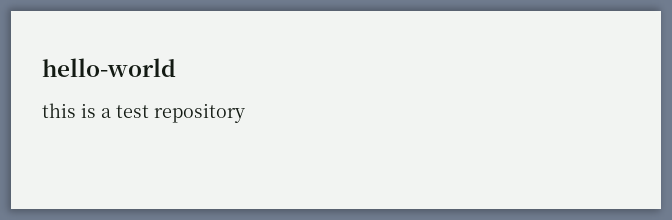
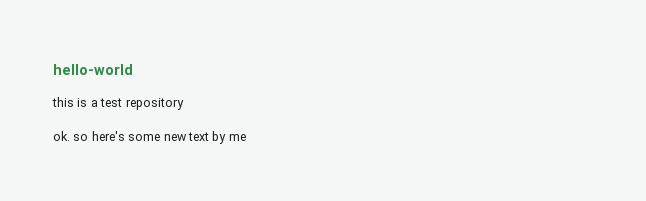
+ ok. so here's some new text by me

